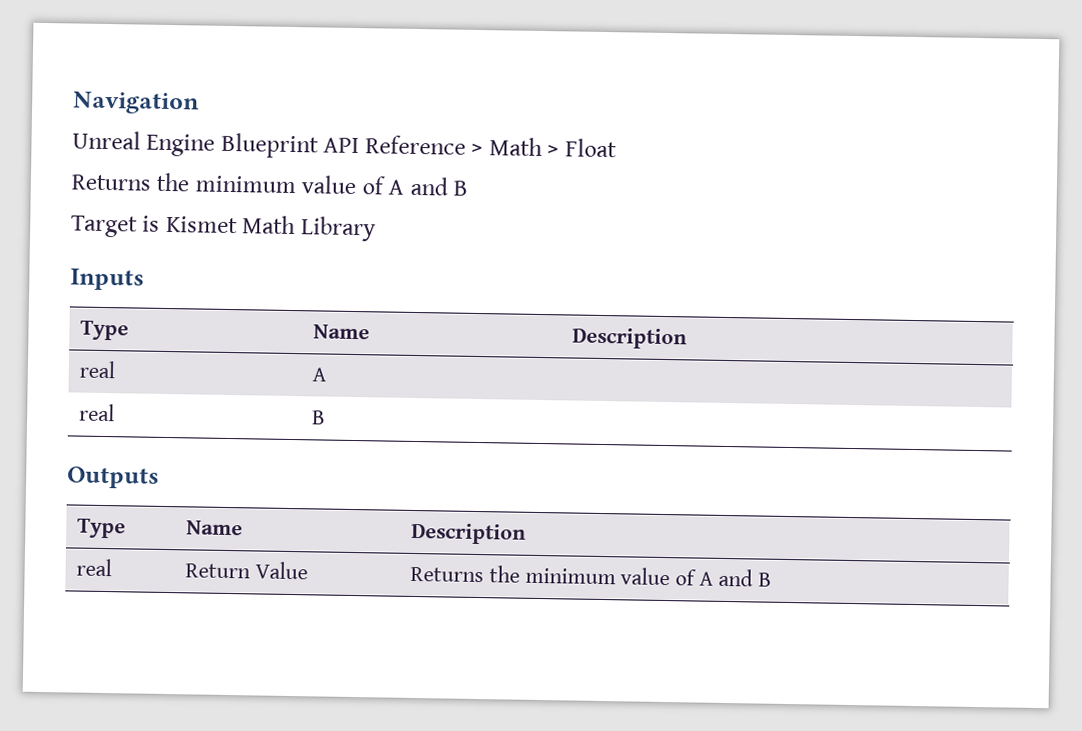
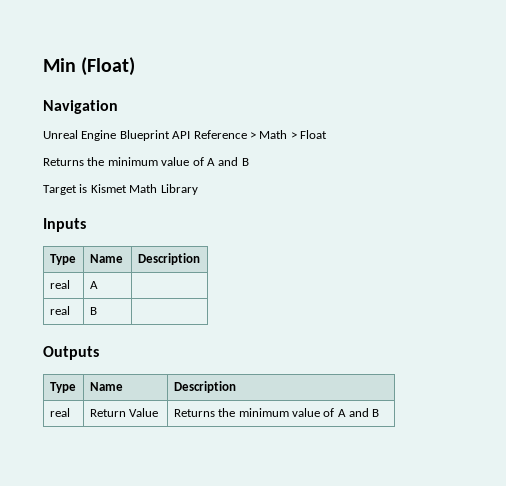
+ Min (Float)

